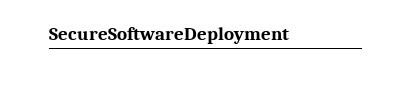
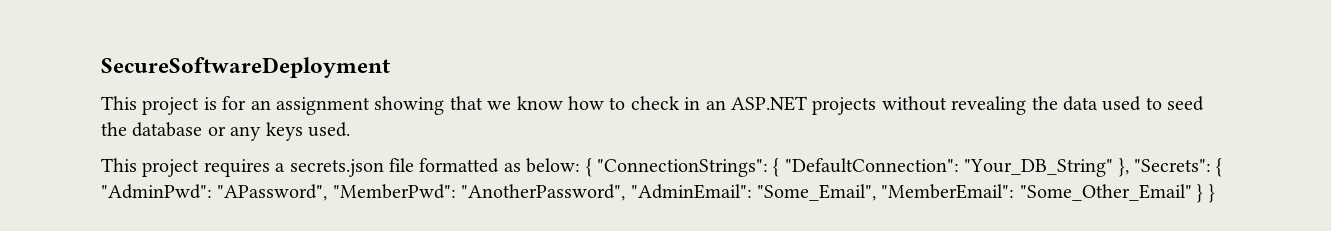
+ This project is for an assignment showing that we know how to check in an ASP.NET projects without revealing the data used to seed the database or any keys used.
+ This project requires a secrets.json file formatted as below: { "ConnectionStrings": { "DefaultConnection": "Your_DB_String" }, "Secrets": { "AdminPwd": "APassword", "MemberPwd": "AnotherPassword", "AdminEmail": "Some_Email", "MemberEmail": "Some_Other_Email" } }

